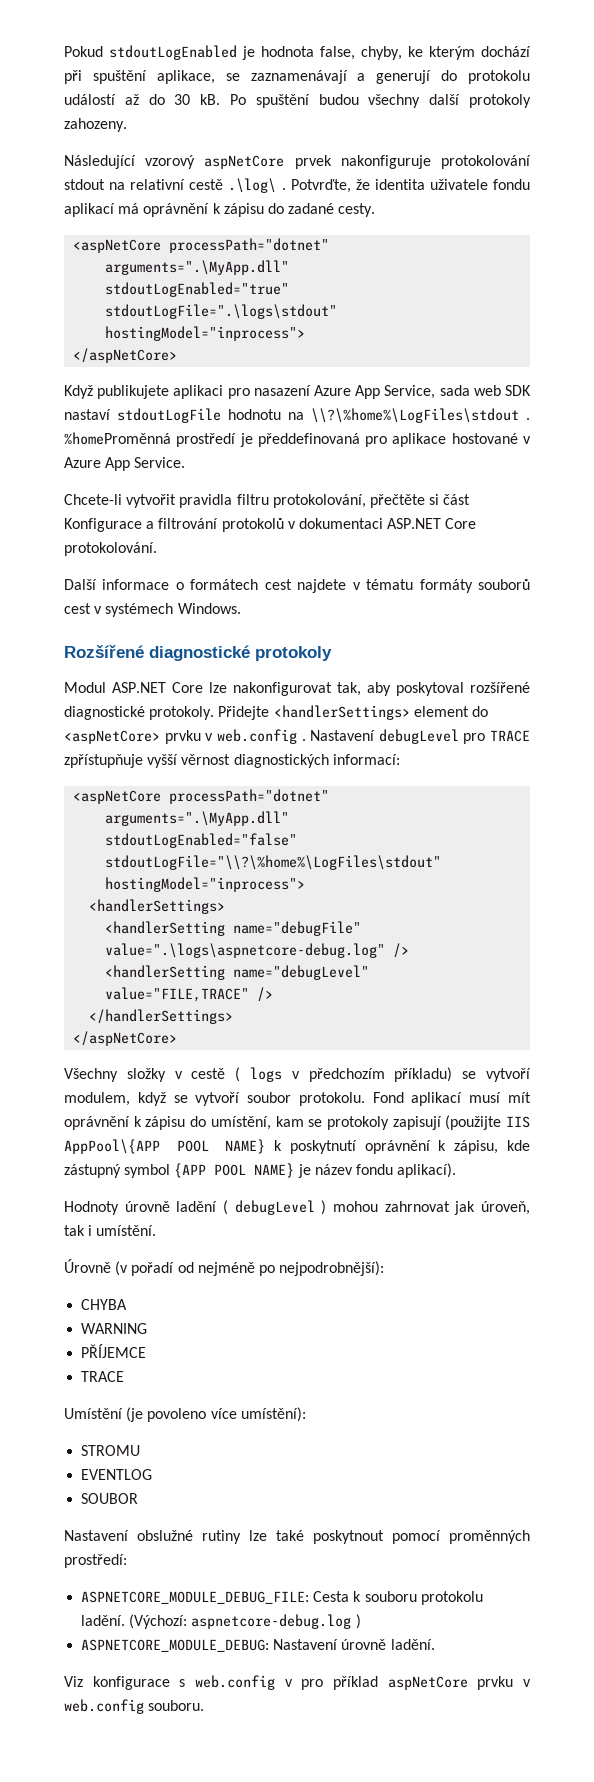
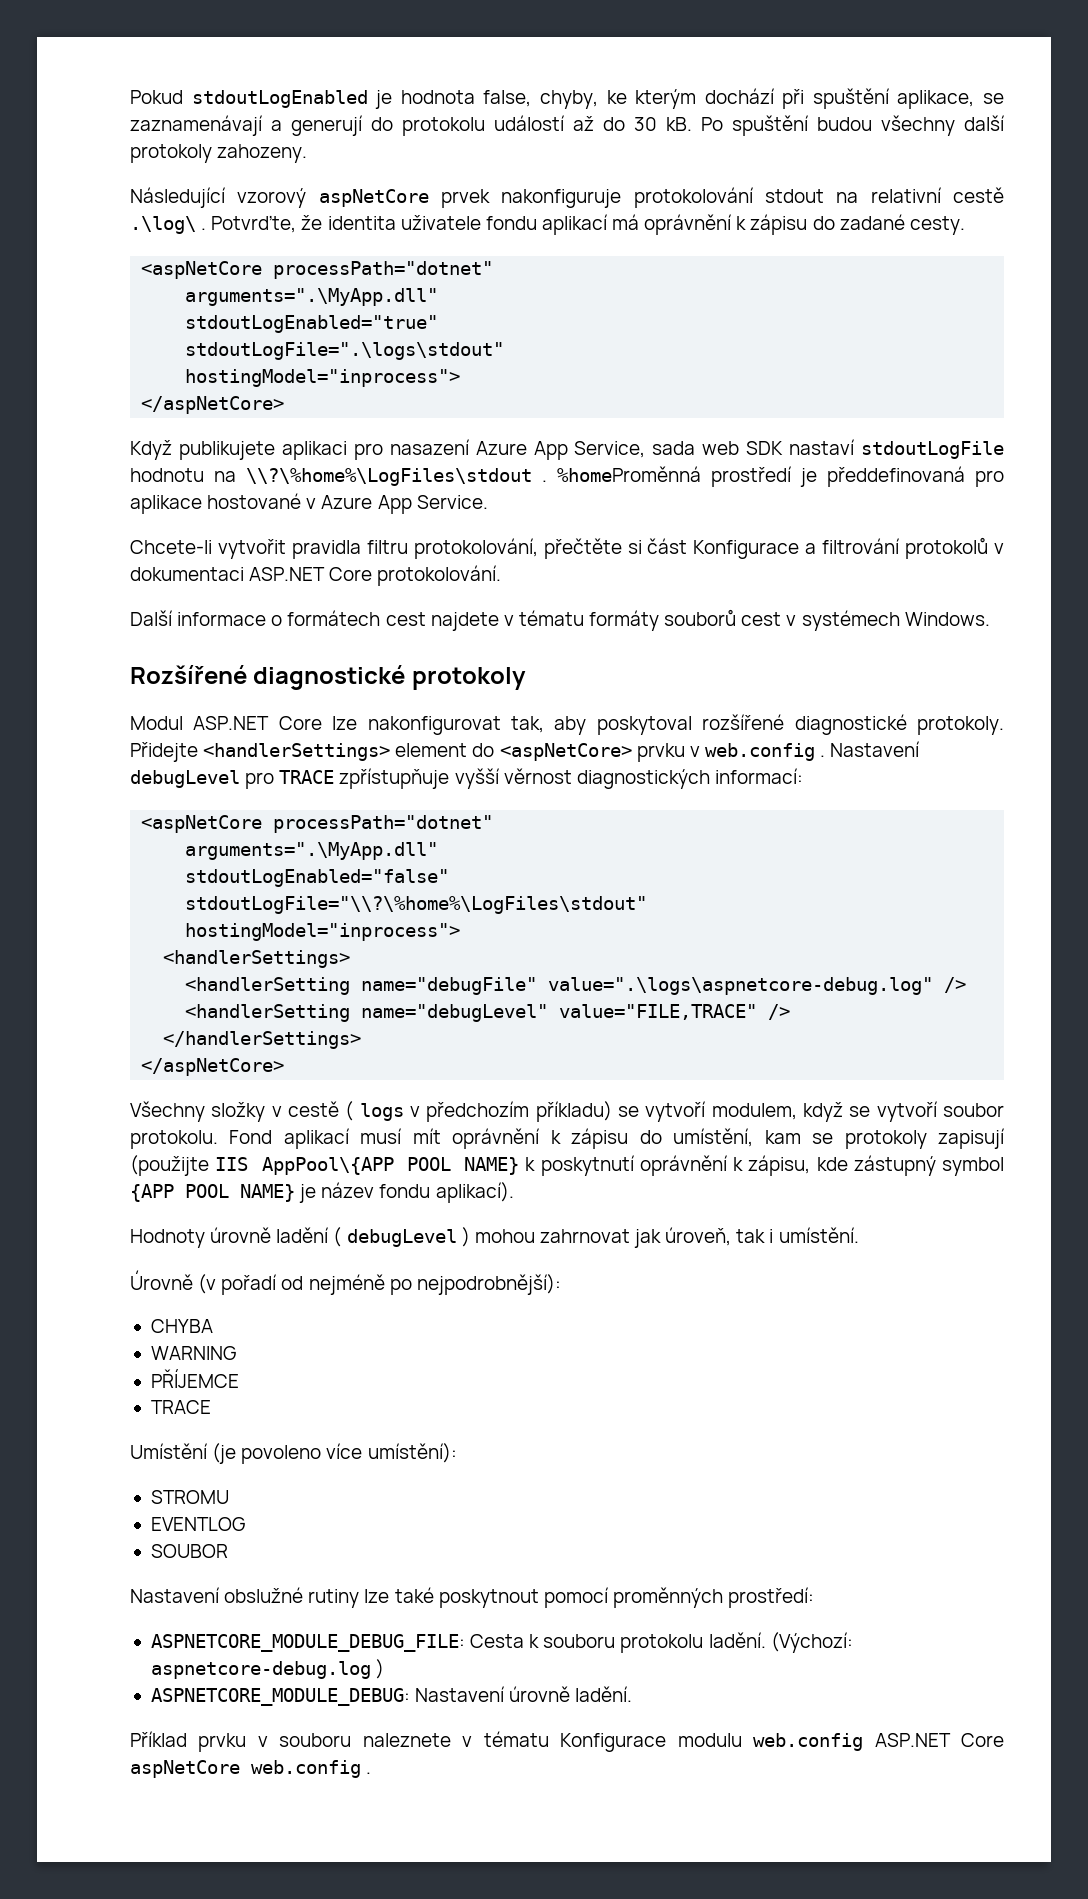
- Viz konfigurace s web.config v pro příklad aspNetCore prvku v web.config souboru.
+ Příklad prvku v souboru naleznete v tématu Konfigurace modulu web.config ASP.NET Core aspNetCore web.config .

